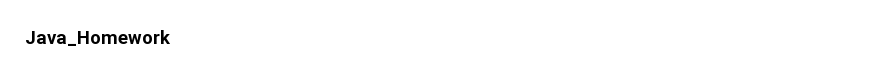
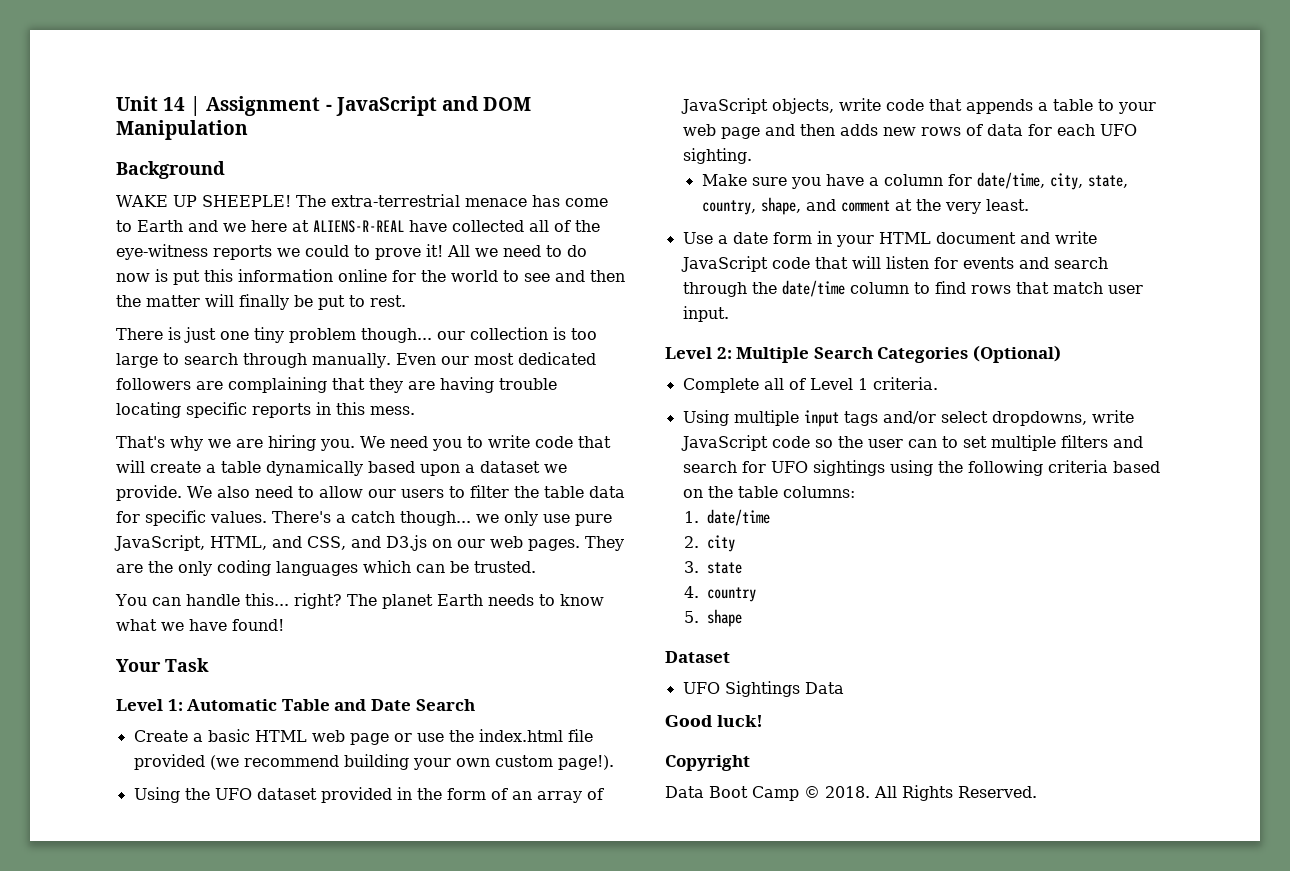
- Java_Homework
+ Unit 14 | Assignment - JavaScript and DOM Manipulation
+ Background
+ WAKE UP SHEEPLE! The extra-terrestrial menace has come to Earth and we here at ALIENS-R-REAL have collected all of the eye-witness reports we could to prove it! All we need to do now is put this information online for the world to see and then the matter will finally be put to rest.
+ There is just one tiny problem though... our collection is too large to search through manually. Even our most dedicated followers are complaining that they are having trouble locating specific reports in this mess.
+ That's why we are hiring you. We need you to write code that will create a table dynamically based upon a dataset we provide. We also need to allow our users to filter the table data for specific values. There's a catch though... we only use pure JavaScript, HTML, and CSS, and D3.js on our web pages. They are the only coding languages which can be trusted.
+ You can handle this... right? The planet Earth needs to know what we have found!
+ Your Task
+ Level 1: Automatic Table and Date Search
+ Create a basic HTML web page or use the index.html file provided (we recommend building your own custom page!).
+ Using the UFO dataset provided in the form of an array of JavaScript objects, write code that appends a table to your web page and then adds new rows of data for each UFO sighting.
+ Make sure you have a column for date/time, city, state, country, shape, and comment at the very least.
+ Use a date form in your HTML document and write JavaScript code that will listen for events and search through the date/time column to find rows that match user input.
+ Level 2: Multiple Search Categories (Optional)
+ Complete all of Level 1 criteria.
+ Using multiple input tags and/or select dropdowns, write JavaScript code so the user can to set multiple filters and search for UFO sightings using the following criteria based on the table columns:
+ 1. date/time
+ 2. city
+ 3. state
+ 4. country
+ 5. shape
+ Dataset
+ UFO Sightings Data
+ Good luck!
+ Copyright
+ Data Boot Camp © 2018. All Rights Reserved.

